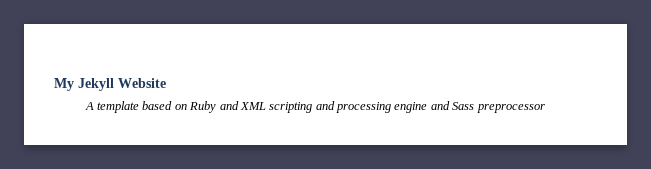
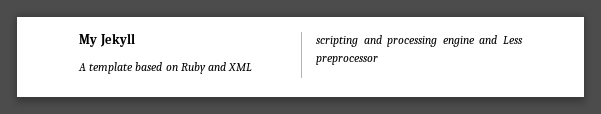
- My Jekyll Website
+ My Jekyll
- A template based on Ruby and XML scripting and processing engine and Sass preprocessor
+ A template based on Ruby and XML scripting and processing engine and Less preprocessor

